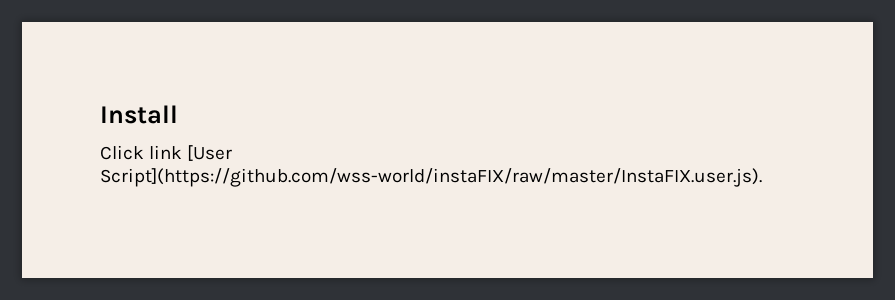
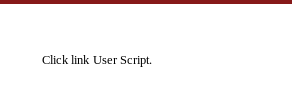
- Install
- Click link [User Script](https://github.com/wss-world/instaFIX/raw/master/InstaFIX.user.js).
+ Click link User Script.

